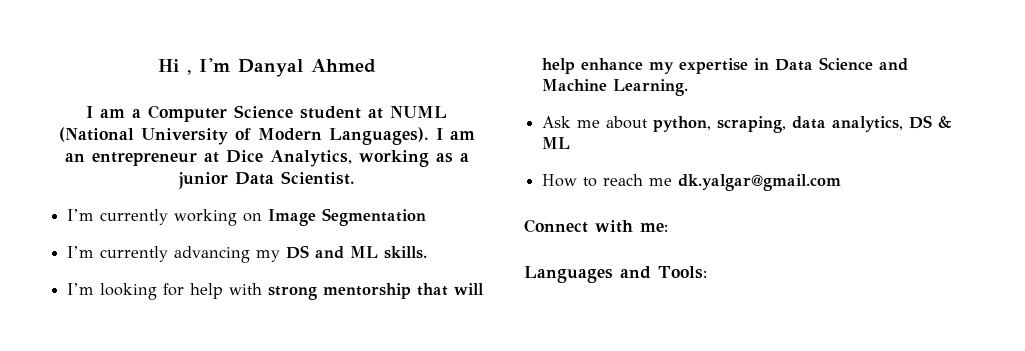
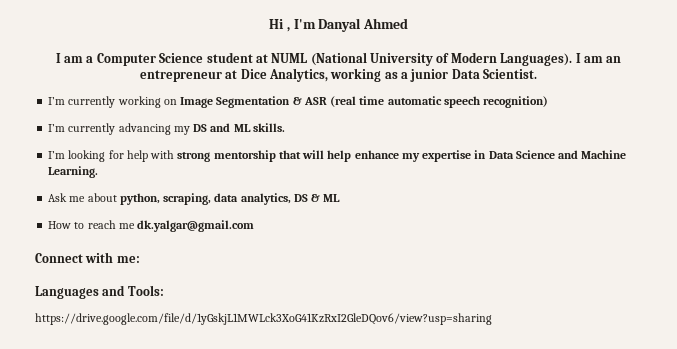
- I’m currently working on Image Segmentation
+ I’m currently working on Image Segmentation & ASR (real time automatic speech recognition)
+ https://drive.google.com/file/d/1yGskjL1MWLck3XoG41KzRxI2GleDQov6/view?usp=sharing

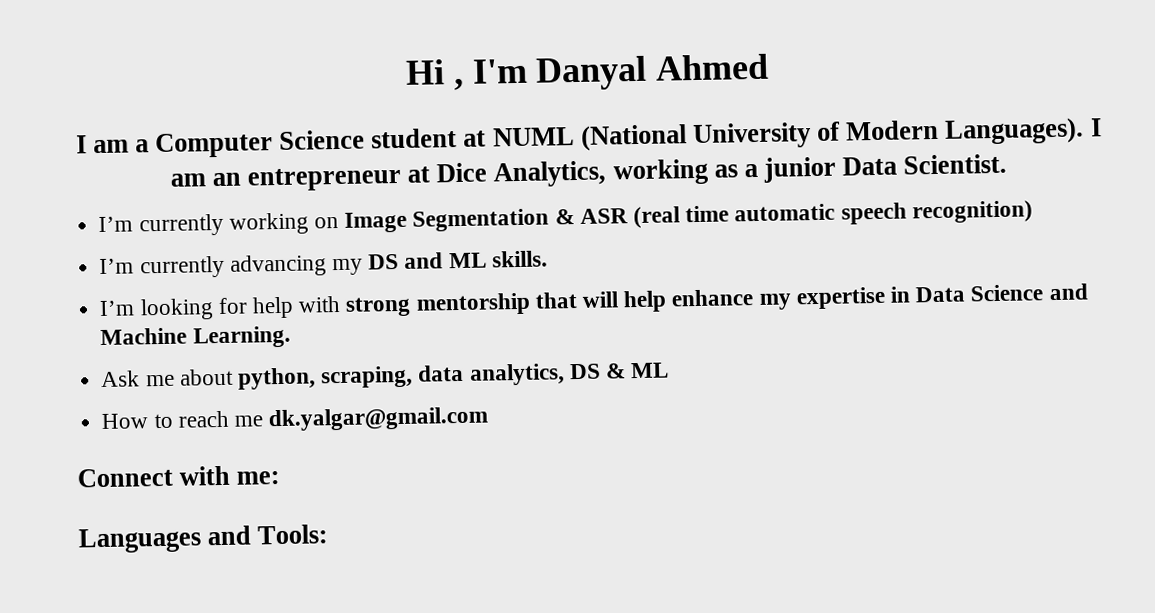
- https://drive.google.com/file/d/1yGskjL1MWLck3XoG41KzRxI2GleDQov6/view?usp=sharing

